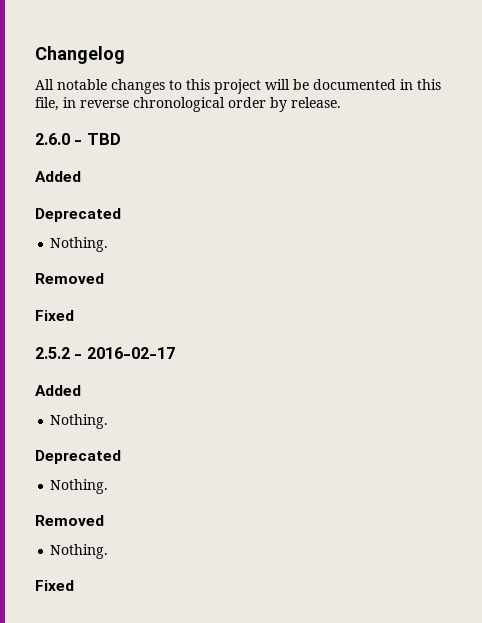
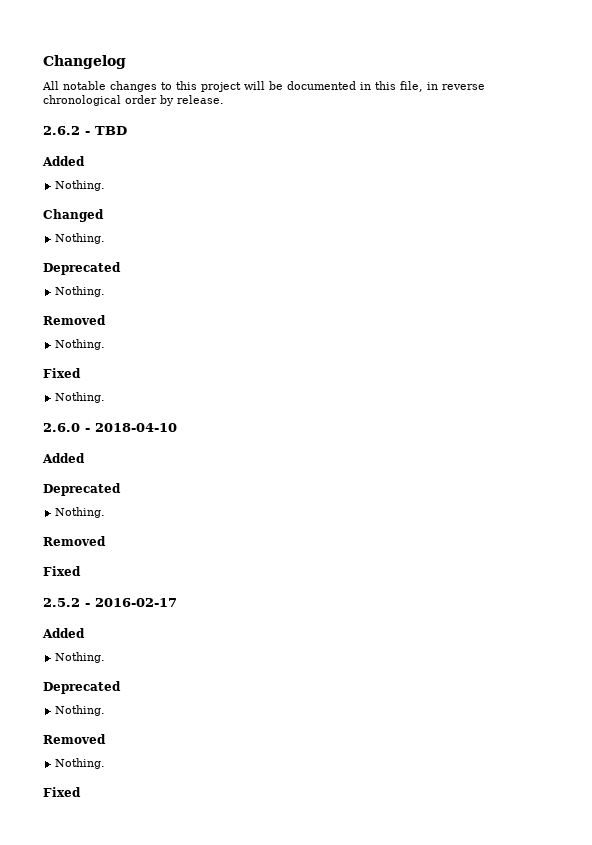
+ 2.6.2 - TBD
+ Added
+ Nothing.
+ Changed
+ Nothing.
+ Deprecated
+ Nothing.
+ Removed
+ Nothing.
+ Fixed
+ Nothing.
- 2.6.0 - TBD
+ 2.6.0 - 2018-04-10

